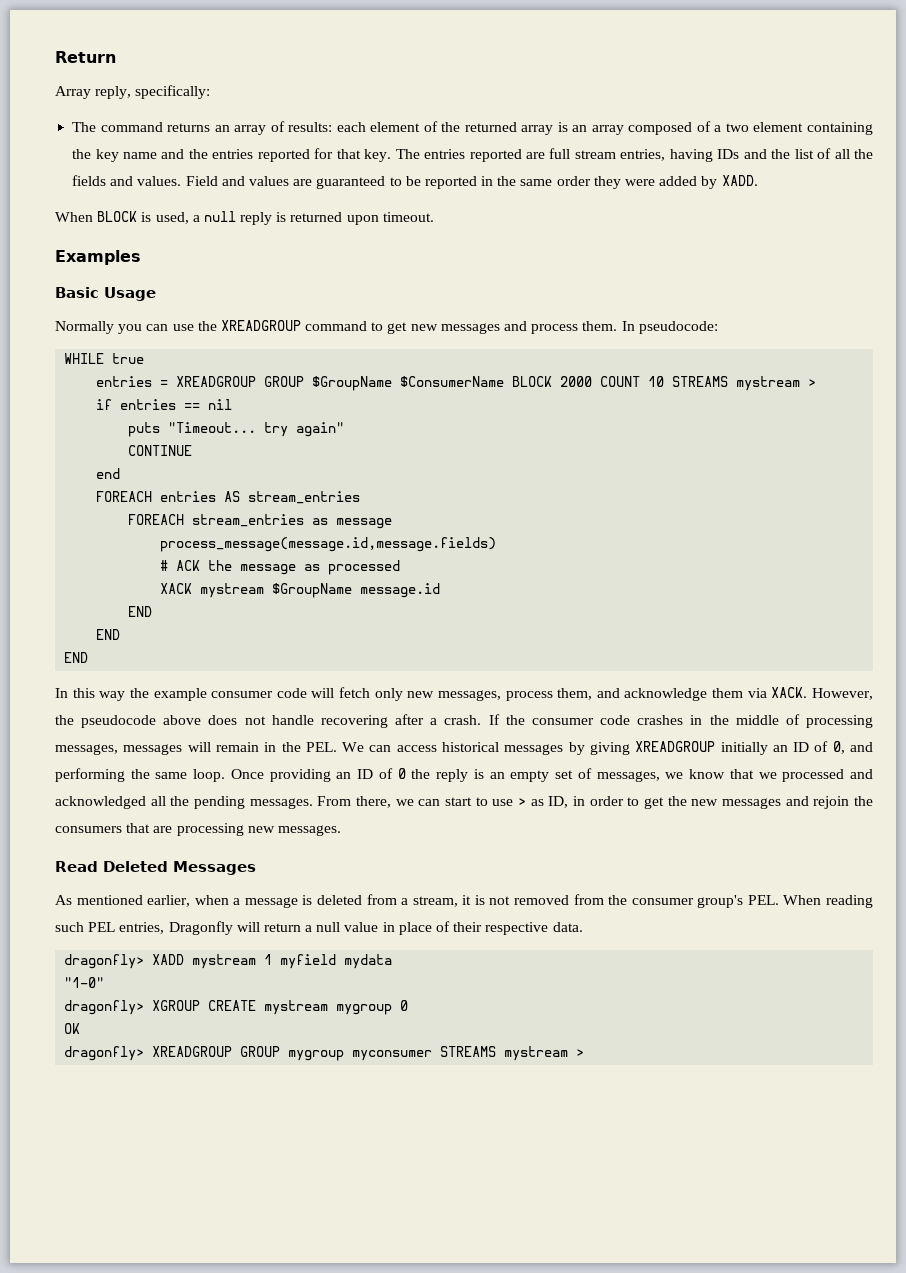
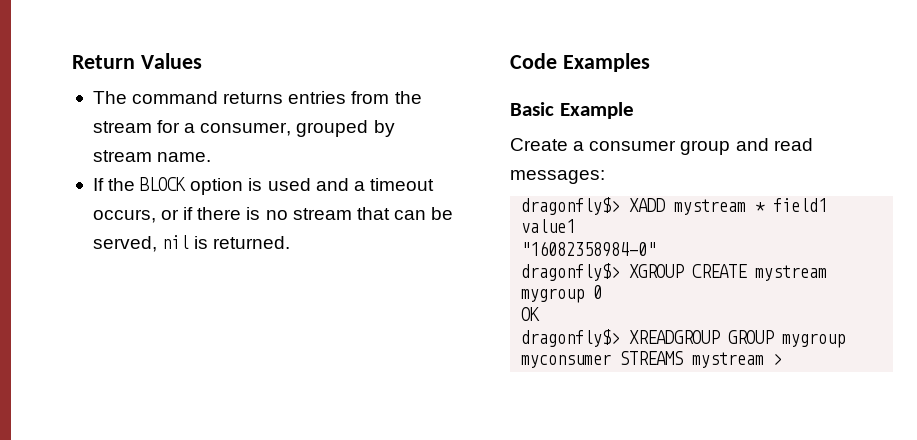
- Return
- Array reply, specifically:
+ Return Values
- The command returns an array of results: each element of the returned array is an array composed of a two element containing the key name and the entries reported for that key. The entries reported are full stream entries, having IDs and the list of all the fields and values. Field and values are guaranteed to be reported in the same order they were added by XADD.
- When BLOCK is used, a null reply is returned upon timeout.
- Examples
- Basic Usage
- Normally you can use the XREADGROUP command to get new messages and process them. In pseudocode:
- WHILE true
- entries = XREADGROUP GROUP $GroupName $ConsumerName BLOCK 2000 COUNT 10 STREAMS mystream >
- if entries == nil
- puts "Timeout... try again"
- CONTINUE
- end
- FOREACH entries AS stream_entries
- FOREACH stream_entries as message
- process_message(message.id,message.fields)
- # ACK the message as processed
- XACK mystream $GroupName message.id
- END
- END
- END
- In this way the example consumer code will fetch only new messages, process them, and acknowledge them via XACK. However, the pseudocode above does not handle recovering after a crash. If the consumer code crashes in the middle of processing messages, messages will remain in the PEL. We can access historical messages by giving XREADGROUP initially an ID of 0, and performing the same loop. Once providing an ID of 0 the reply is an empty set of messages, we know that we processed and acknowledged all the pending messages. From there, we can start to use > as ID, in order to get the new messages and rejoin the consumers that are processing new messages.
- Read Deleted Messages
- As mentioned earlier, when a message is deleted from a stream, it is not removed from the consumer group's PEL. When reading such PEL entries, Dragonfly will return a null value in place of their respective data.
- dragonfly> XADD mystream 1 myfield mydata
- "1-0"
- dragonfly> XGROUP CREATE mystream mygroup 0
+ The command returns entries from the stream for a consumer, grouped by stream name.
+ If the BLOCK option is used and a timeout occurs, or if there is no stream that can be served, nil is returned.
+ Code Examples
+ Basic Example
+ Create a consumer group and read messages:
+ dragonfly$> XADD mystream * field1 value1
+ "16082358984-0"
+ dragonfly$> XGROUP CREATE mystream mygroup 0
- dragonfly> XREADGROUP GROUP mygroup myconsumer STREAMS mystream >
+ dragonfly$> XREADGROUP GROUP mygroup myconsumer STREAMS mystream >

